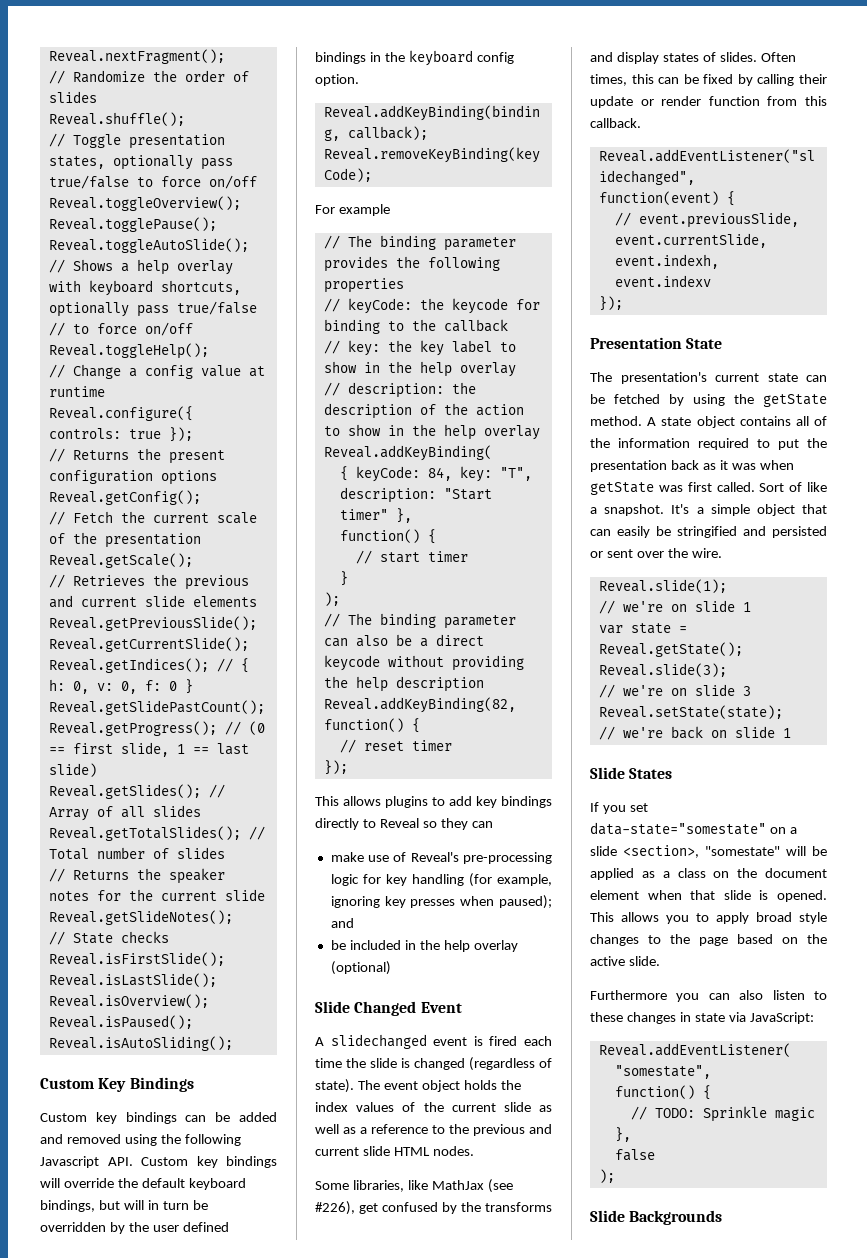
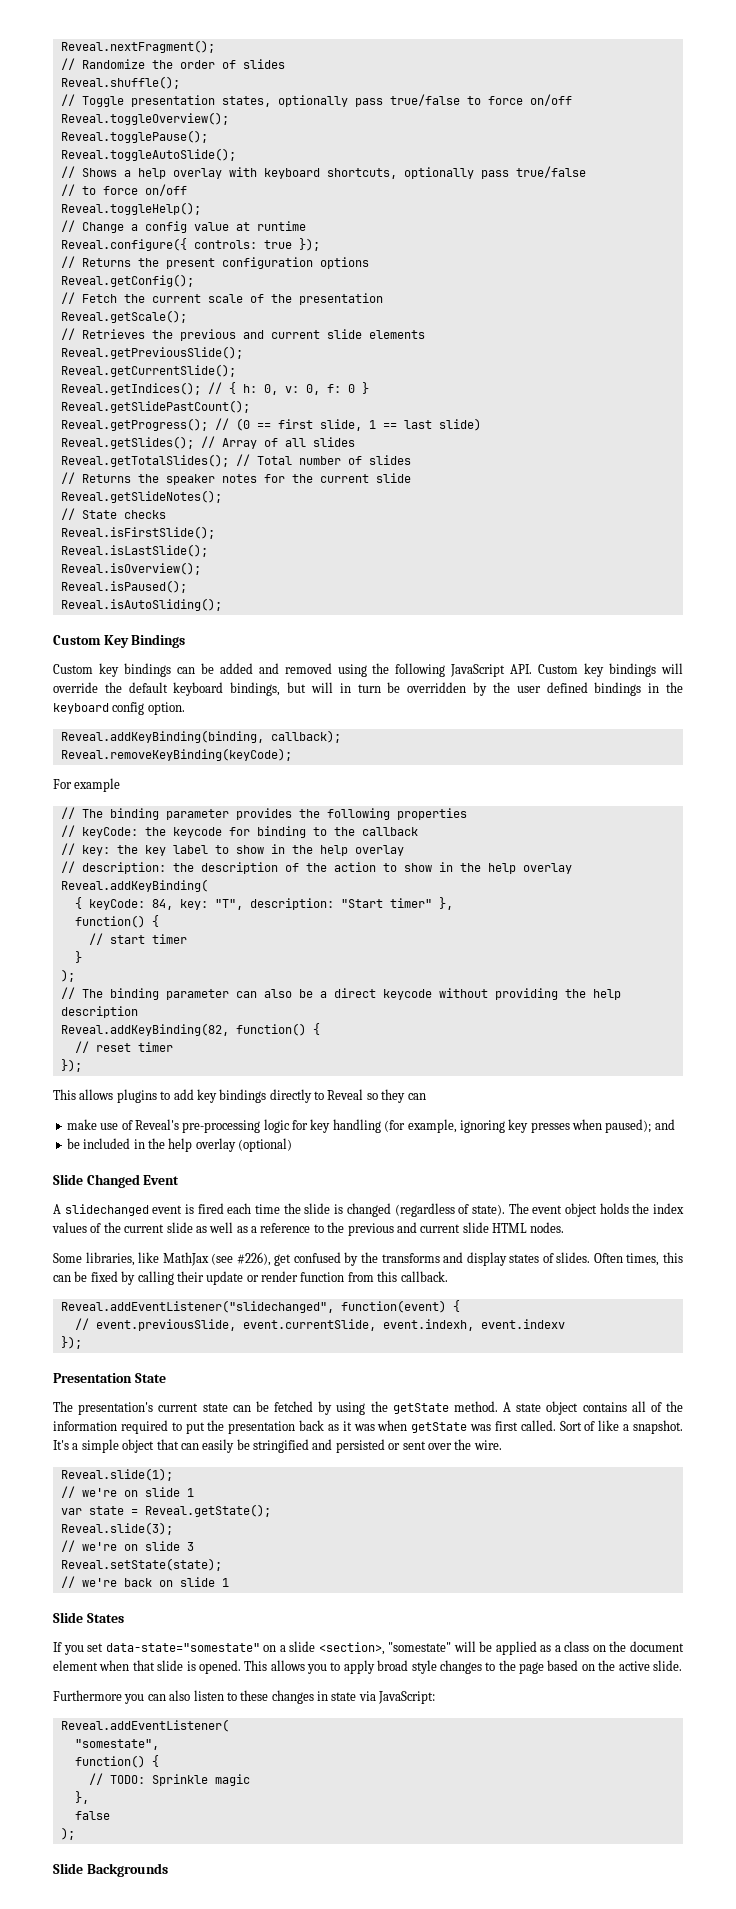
- Custom key bindings can be added and removed using the following Javascript API. Custom key bindings will override the default keyboard bindings, but will in turn be overridden by the user defined bindings in the keyboard config option.
+ Custom key bindings can be added and removed using the following JavaScript API. Custom key bindings will override the default keyboard bindings, but will in turn be overridden by the user defined bindings in the keyboard config option.

